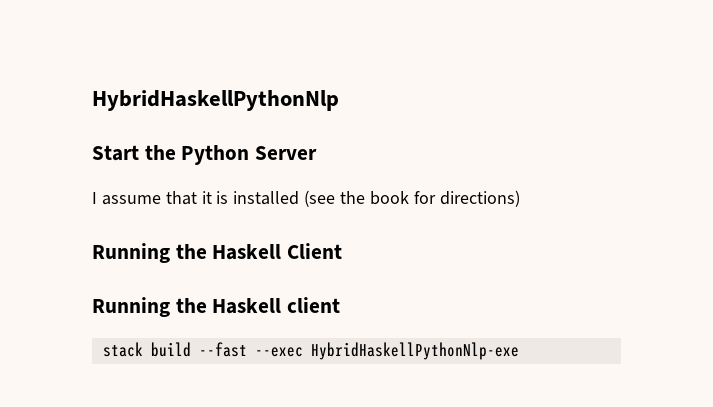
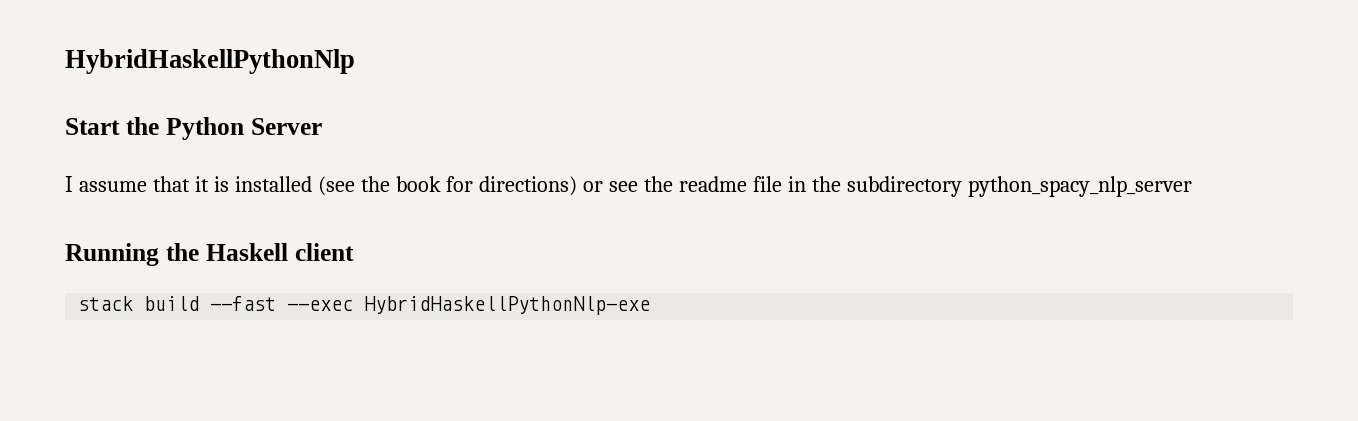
- I assume that it is installed (see the book for directions)
- Running the Haskell Client
+ I assume that it is installed (see the book for directions) or see the readme file in the subdirectory python_spacy_nlp_server

